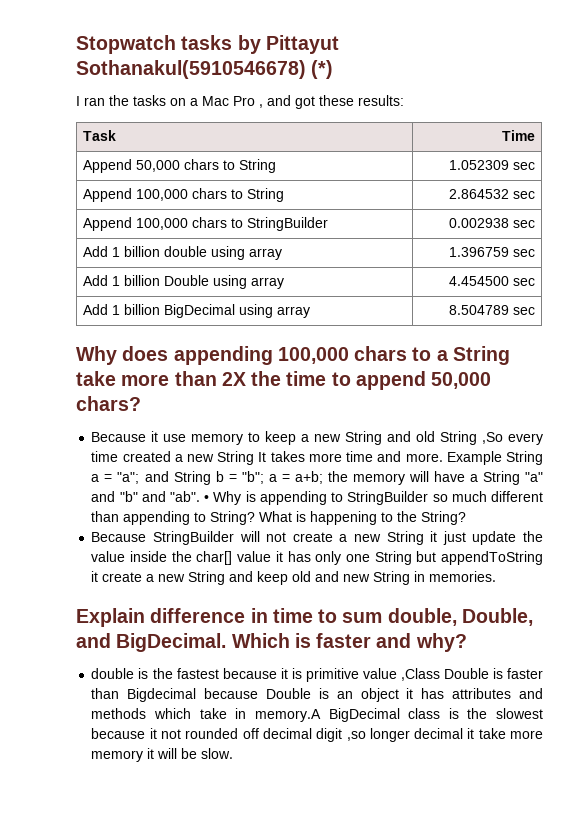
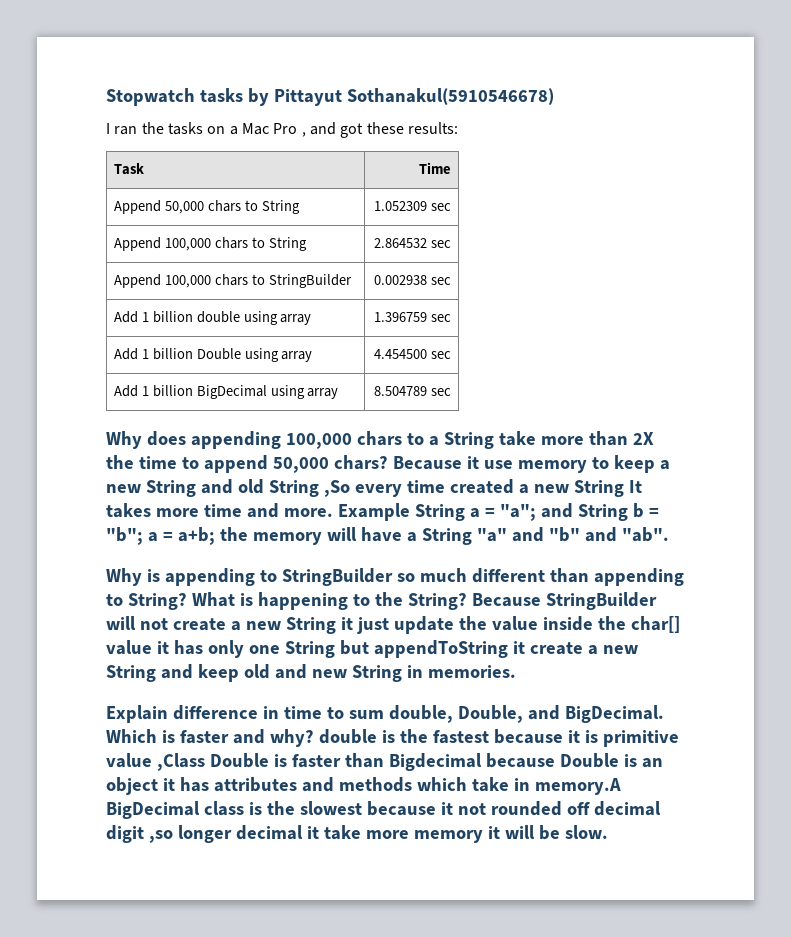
- Stopwatch tasks by Pittayut Sothanakul(5910546678) (*)
+ Stopwatch tasks by Pittayut Sothanakul(5910546678)
- Why does appending 100,000 chars to a String take more than 2X the time to append 50,000 chars?
- Because it use memory to keep a new String and old String ,So every time created a new String It takes more time and more.
+ Why does appending 100,000 chars to a String take more than 2X the time to append 50,000 chars? Because it use memory to keep a new String and old String ,So every time created a new String It takes more time and more.
- Example String a = "a"; and String b = "b"; a = a+b; the memory will have a String "a" and "b" and "ab". • Why is appending to StringBuilder so much different than appending to String?
+ Example String a = "a"; and String b = "b"; a = a+b; the memory will have a String "a" and "b" and "ab".
+ Why is appending to StringBuilder so much different than appending to String?
- What is happening to the String?
- Because StringBuilder will not create a new String it just update the value inside the char[] value it has only one String but appendToString it create a new String and keep old and new String in memories.
+ What is happening to the String? Because StringBuilder will not create a new String it just update the value inside the char[] value it has only one String but appendToString it create a new String and keep old and new String in memories.
- Which is faster and why?
- double is the fastest because it is primitive value ,Class Double is faster than Bigdecimal because Double is an object it has attributes and methods which take in memory.A BigDecimal class is the slowest because it not rounded off decimal digit ,so longer decimal it take more memory it will be slow.
+ Which is faster and why? double is the fastest because it is primitive value ,Class Double is faster than Bigdecimal because Double is an object it has attributes and methods which take in memory.A BigDecimal class is the slowest because it not rounded off decimal digit ,so longer decimal it take more memory it will be slow.

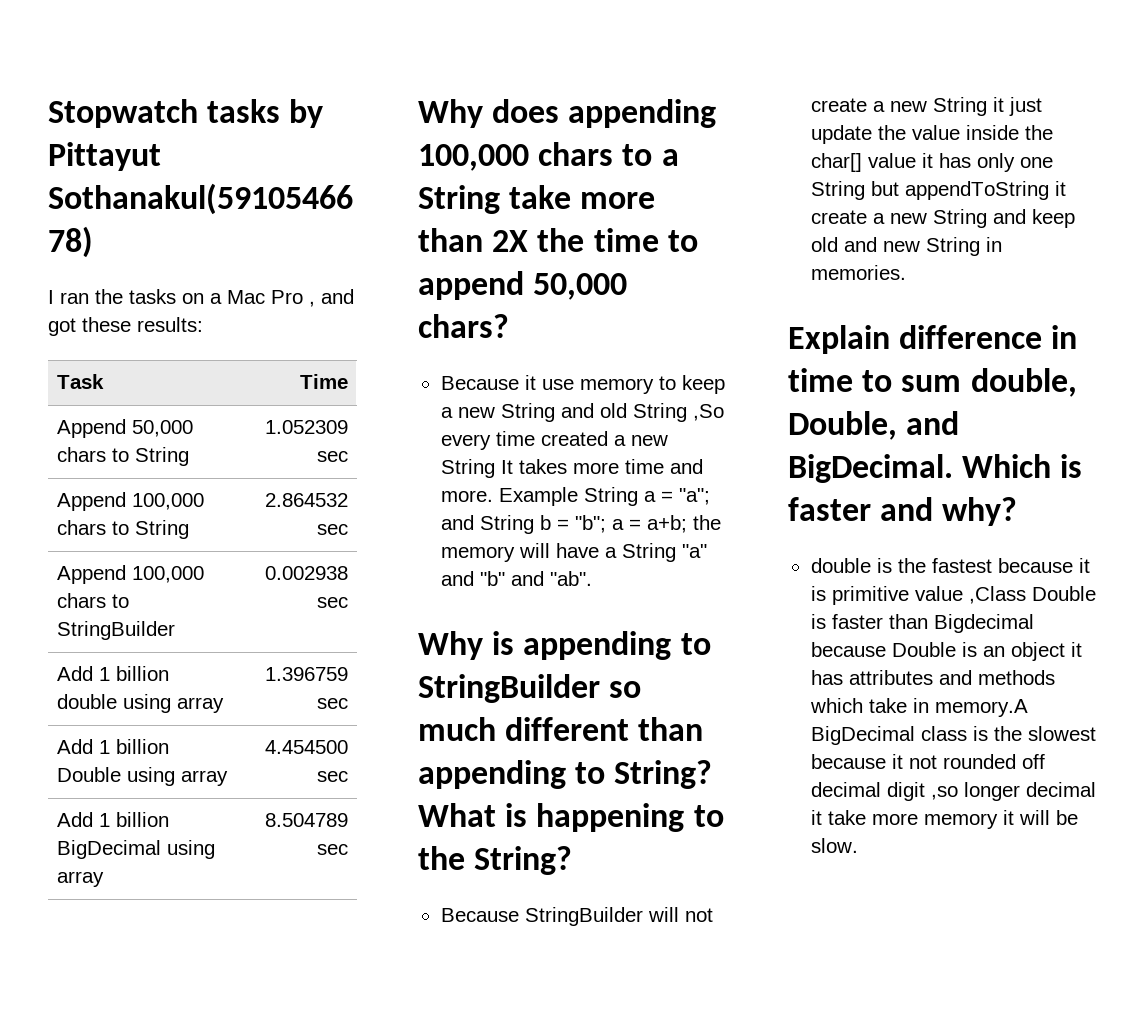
- Why does appending 100,000 chars to a String take more than 2X the time to append 50,000 chars? Because it use memory to keep a new String and old String ,So every time created a new String It takes more time and more.
+ Why does appending 100,000 chars to a String take more than 2X the time to append 50,000 chars?
+ Because it use memory to keep a new String and old String ,So every time created a new String It takes more time and more.
- What is happening to the String? Because StringBuilder will not create a new String it just update the value inside the char[] value it has only one String but appendToString it create a new String and keep old and new String in memories.
+ What is happening to the String?
+ Because StringBuilder will not create a new String it just update the value inside the char[] value it has only one String but appendToString it create a new String and keep old and new String in memories.
- Which is faster and why? double is the fastest because it is primitive value ,Class Double is faster than Bigdecimal because Double is an object it has attributes and methods which take in memory.A BigDecimal class is the slowest because it not rounded off decimal digit ,so longer decimal it take more memory it will be slow.
+ Which is faster and why?
+ double is the fastest because it is primitive value ,Class Double is faster than Bigdecimal because Double is an object it has attributes and methods which take in memory.A BigDecimal class is the slowest because it not rounded off decimal digit ,so longer decimal it take more memory it will be slow.

